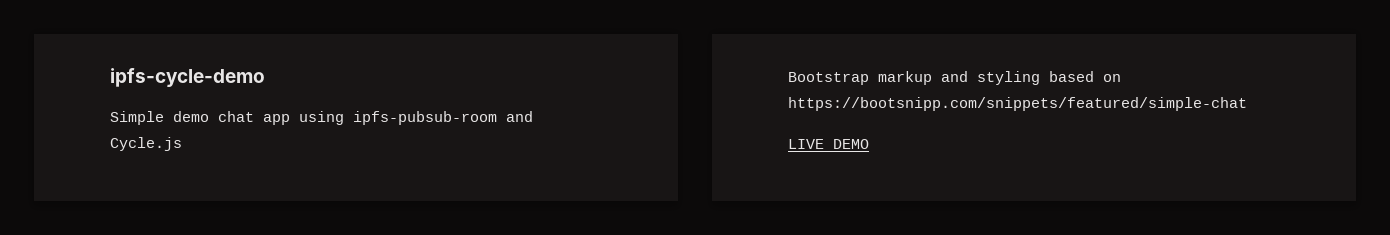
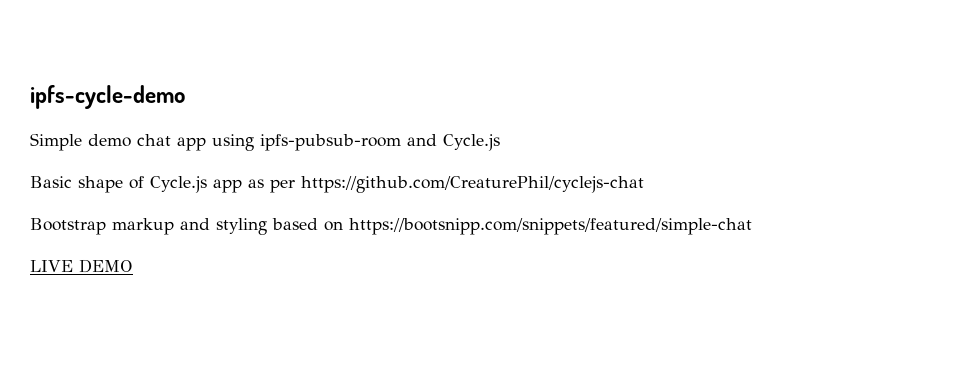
+ Basic shape of Cycle.js app as per https://github.com/CreaturePhil/cyclejs-chat

